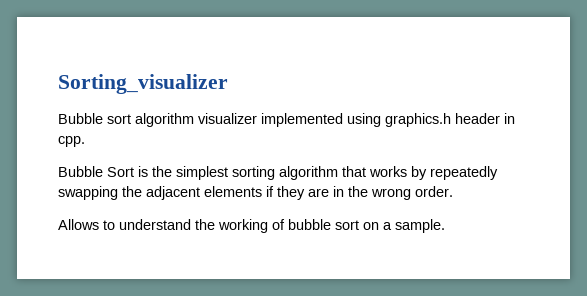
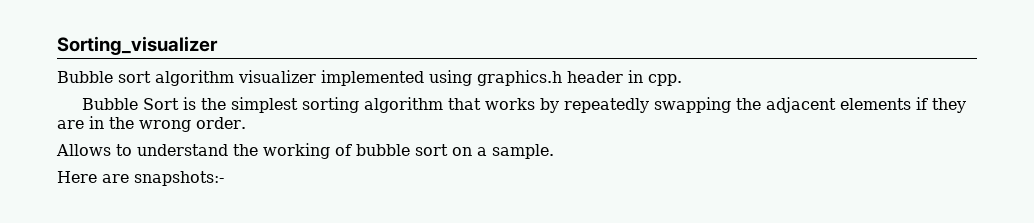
+ Here are snapshots:-

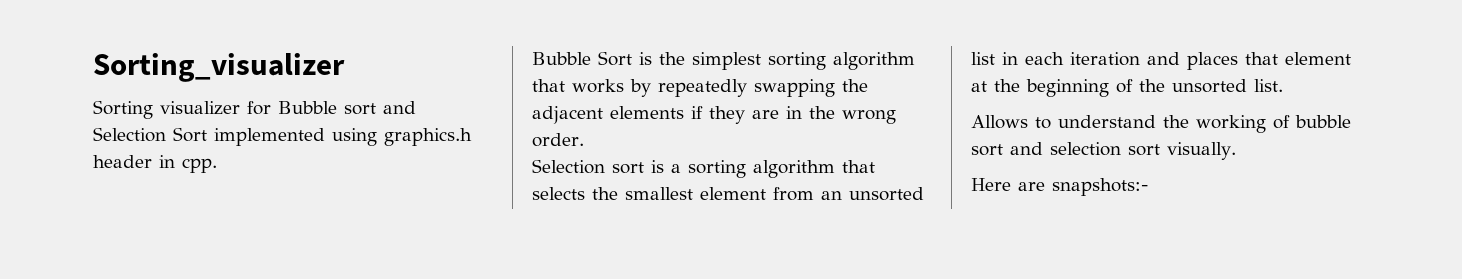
- Bubble sort algorithm visualizer implemented using graphics.h header in cpp.
+ Sorting visualizer for Bubble sort and Selection Sort implemented using graphics.h header in cpp.
+ Selection sort is a sorting algorithm that selects the smallest element from an unsorted list in each iteration and places that element at the beginning of the unsorted list.
- Allows to understand the working of bubble sort on a sample.
+ Allows to understand the working of bubble sort and selection sort visually.

